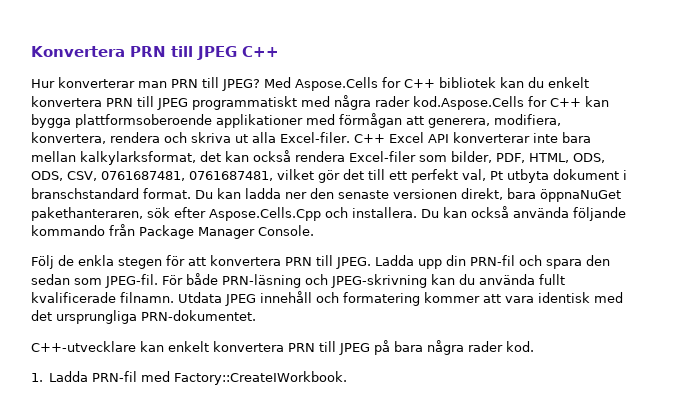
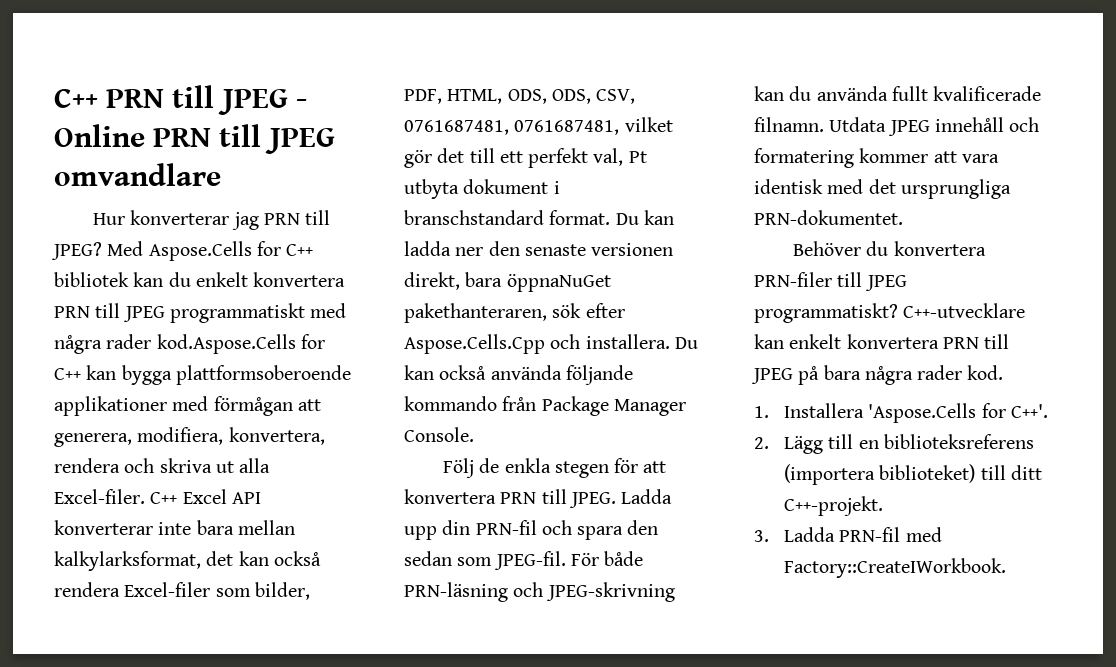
- Konvertera PRN till JPEG C++
+ C++ PRN till JPEG - Online PRN till JPEG omvandlare
- Hur konverterar man PRN till JPEG?
+ Hur konverterar jag PRN till JPEG?
+ Behöver du konvertera PRN-filer till JPEG programmatiskt?
- 1. Ladda PRN-fil med Factory::CreateIWorkbook.
+ 1. Installera 'Aspose.Cells for C++'.
+ 2. Lägg till en biblioteksreferens (importera biblioteket) till ditt C++-projekt.
+ 3. Ladda PRN-fil med Factory::CreateIWorkbook.

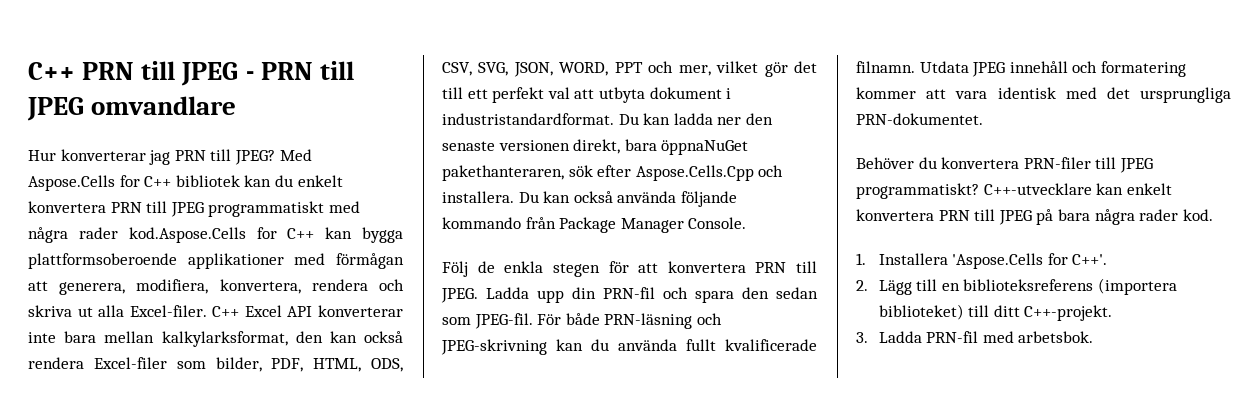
- C++ PRN till JPEG - Online PRN till JPEG omvandlare
+ C++ PRN till JPEG - PRN till JPEG omvandlare
- C++ Excel API konverterar inte bara mellan kalkylarksformat, det kan också rendera Excel-filer som bilder, PDF, HTML, ODS, ODS, CSV, 0761687481, 0761687481, vilket gör det till ett perfekt val, Pt utbyta dokument i branschstandard format.
+ C++ Excel API konverterar inte bara mellan kalkylarksformat, den kan också rendera Excel-filer som bilder, PDF, HTML, ODS, CSV, SVG, JSON, WORD, PPT och mer, vilket gör det till ett perfekt val att utbyta dokument i industristandardformat.
- 3. Ladda PRN-fil med Factory::CreateIWorkbook.
+ 3. Ladda PRN-fil med arbetsbok.

